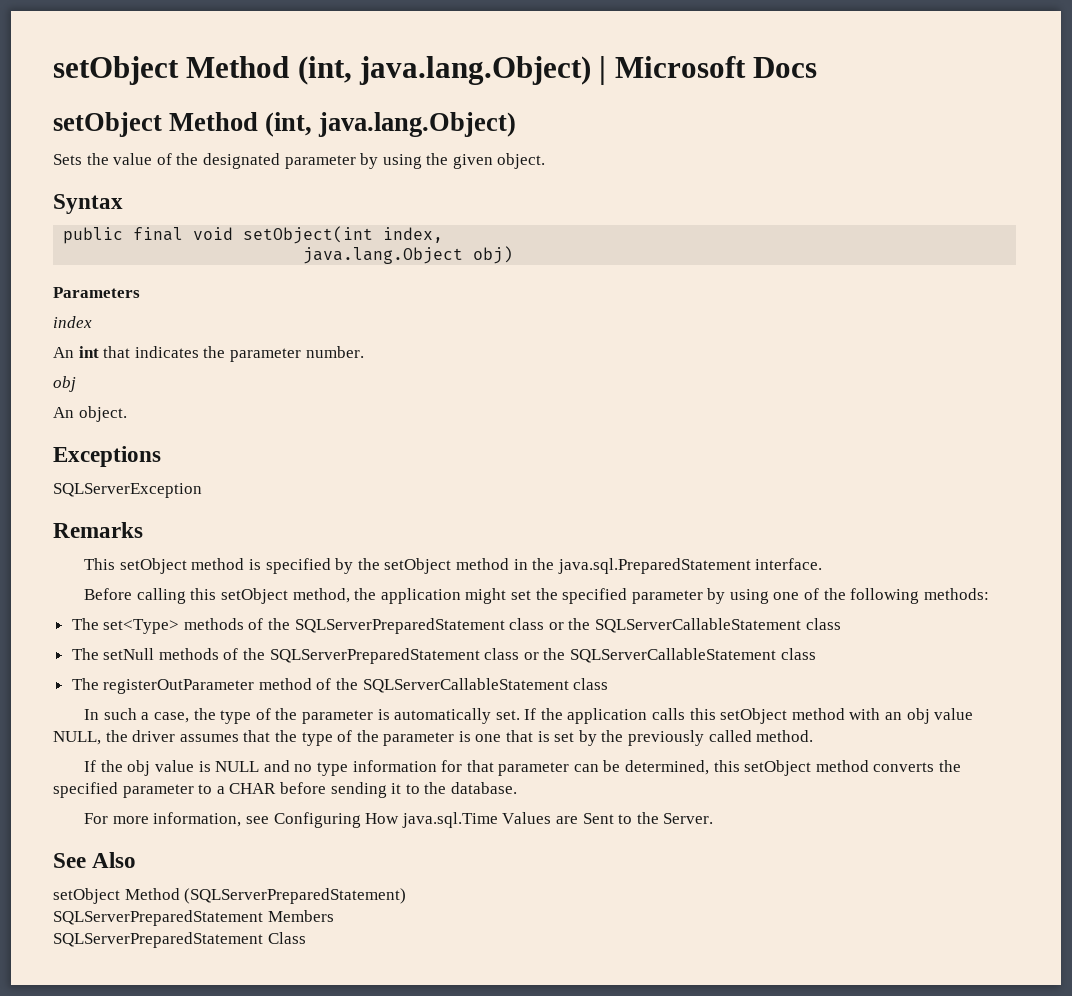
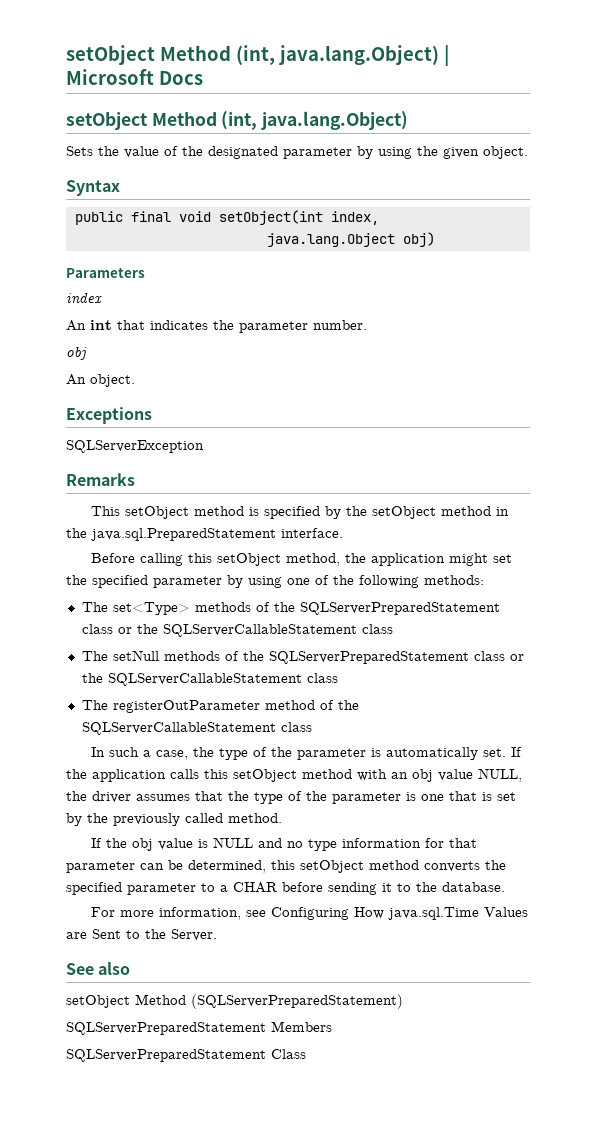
- See Also
+ See also

